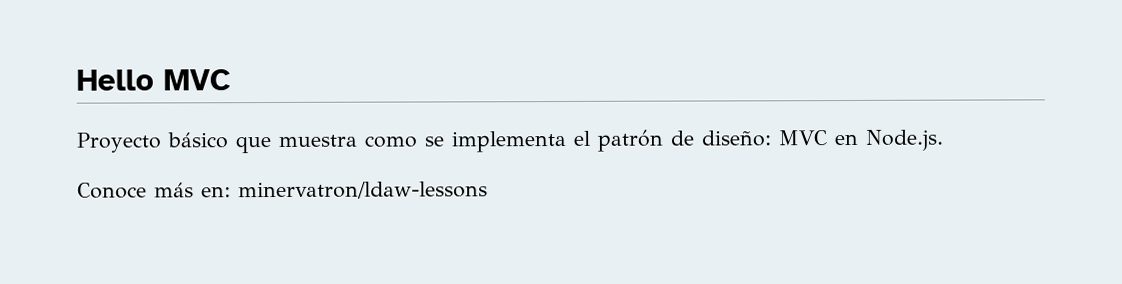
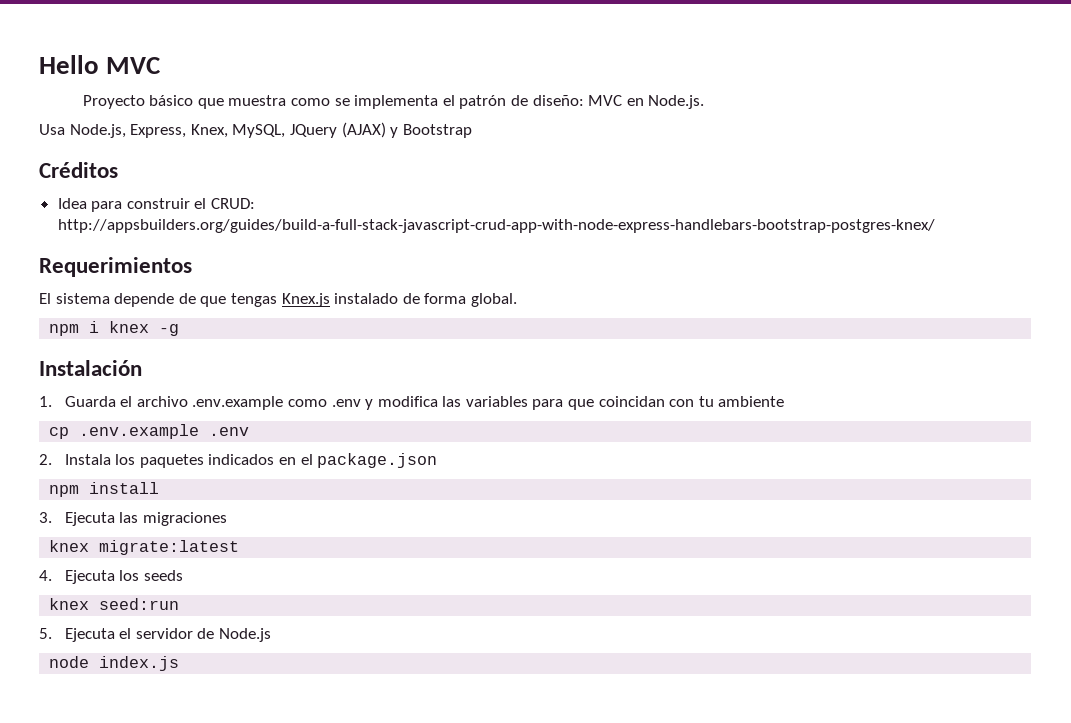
- Conoce más en: minervatron/ldaw-lessons
+ Usa Node.js, Express, Knex, MySQL, JQuery (AJAX) y Bootstrap
+ Créditos
+ Idea para construir el CRUD: http://appsbuilders.org/guides/build-a-full-stack-javascript-crud-app-with-node-express-handlebars-bootstrap-postgres-knex/
+ Requerimientos
+ El sistema depende de que tengas Knex.js instalado de forma global.
+ npm i knex -g
+ Instalación
+ 1. Guarda el archivo .env.example como .env y modifica las variables para que coincidan con tu ambiente
+ cp .env.example .env
+ 2. Instala los paquetes indicados en el package.json
+ npm install
+ 3. Ejecuta las migraciones
+ knex migrate:latest
+ 4. Ejecuta los seeds
+ knex seed:run
+ 5. Ejecuta el servidor de Node.js
+ node index.js

